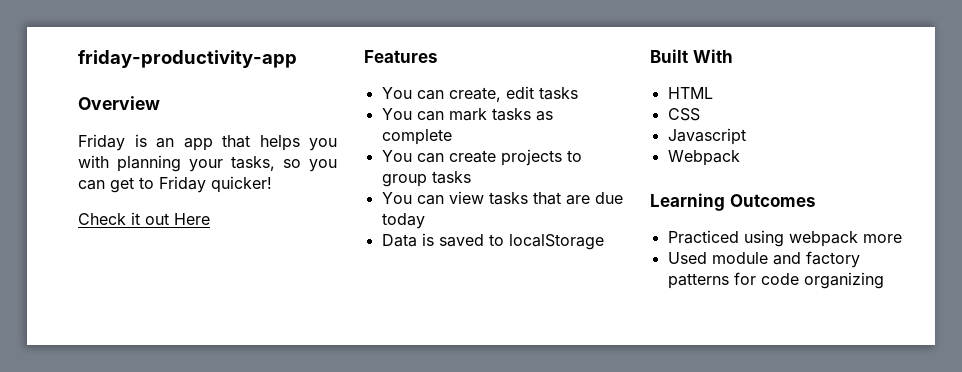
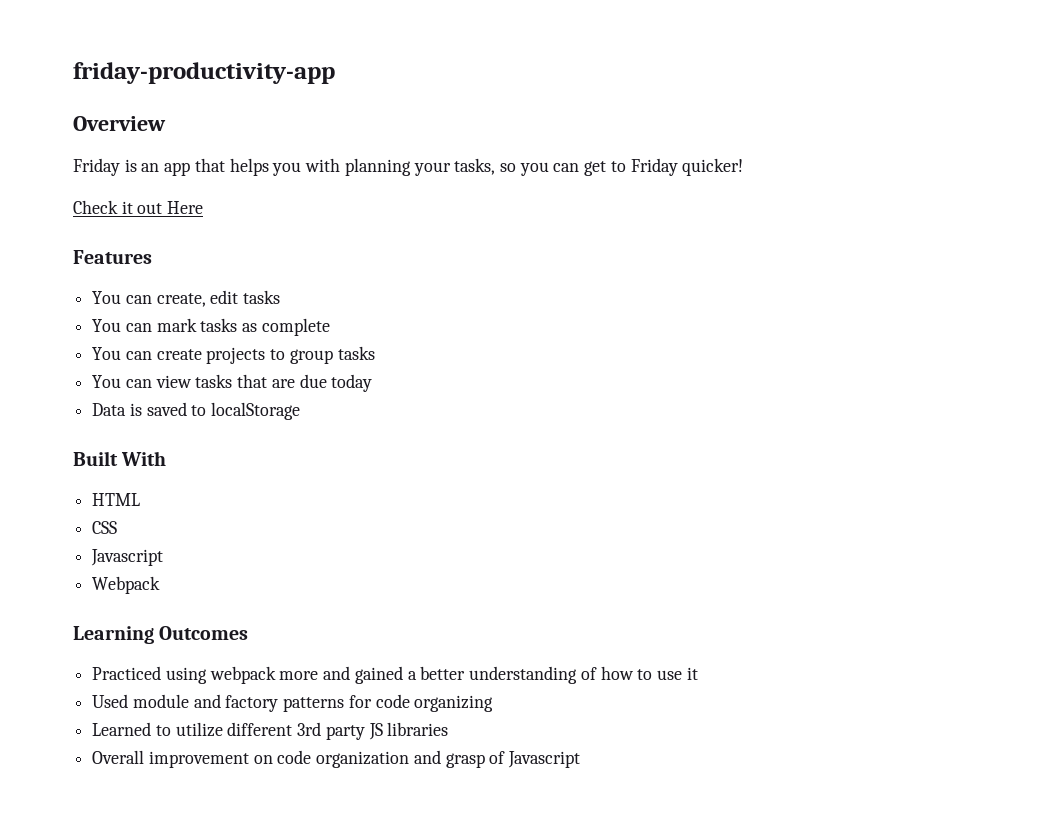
- Practiced using webpack more
+ Practiced using webpack more and gained a better understanding of how to use it
+ Learned to utilize different 3rd party JS libraries
+ Overall improvement on code organization and grasp of Javascript

